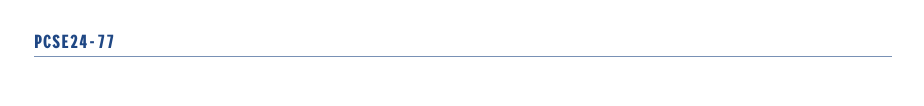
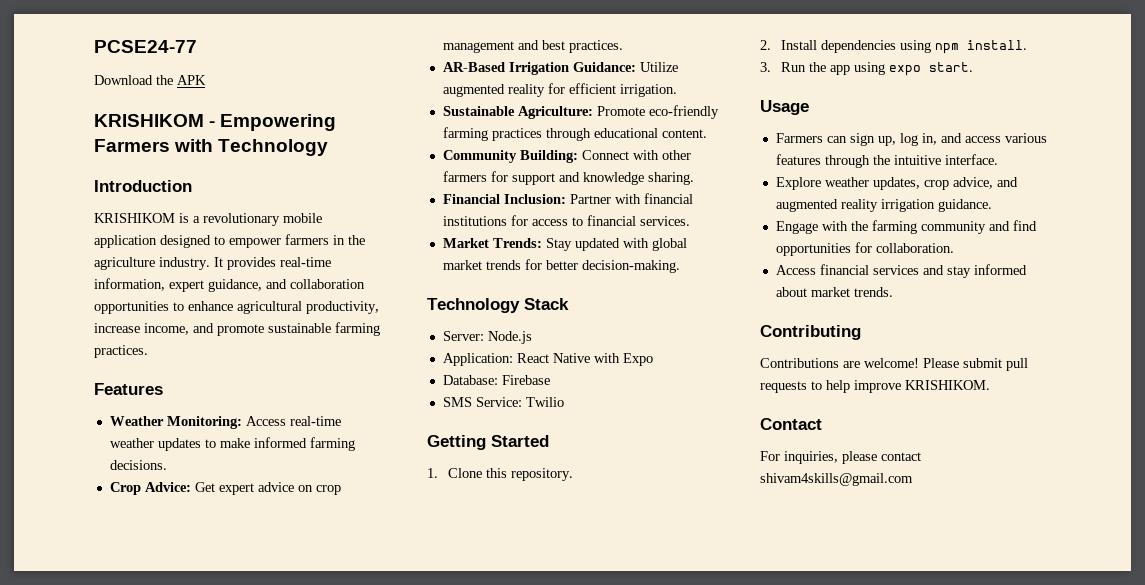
+ Download the APK
+ KRISHIKOM - Empowering Farmers with Technology
+ Introduction
+ KRISHIKOM is a revolutionary mobile application designed to empower farmers in the agriculture industry. It provides real-time information, expert guidance, and collaboration opportunities to enhance agricultural productivity, increase income, and promote sustainable farming practices.
+ Features
+ Weather Monitoring: Access real-time weather updates to make informed farming decisions.
+ Crop Advice: Get expert advice on crop management and best practices.
+ AR-Based Irrigation Guidance: Utilize augmented reality for efficient irrigation.
+ Sustainable Agriculture: Promote eco-friendly farming practices through educational content.
+ Community Building: Connect with other farmers for support and knowledge sharing.
+ Financial Inclusion: Partner with financial institutions for access to financial services.
+ Market Trends: Stay updated with global market trends for better decision-making.
+ Technology Stack
+ Server: Node.js
+ Application: React Native with Expo
+ Database: Firebase
+ SMS Service: Twilio
+ Getting Started
+ 1. Clone this repository.
+ 2. Install dependencies using npm install.
+ 3. Run the app using expo start.
+ Usage
+ Farmers can sign up, log in, and access various features through the intuitive interface.
+ Explore weather updates, crop advice, and augmented reality irrigation guidance.
+ Engage with the farming community and find opportunities for collaboration.
+ Access financial services and stay informed about market trends.
+ Contributing
+ Contributions are welcome! Please submit pull requests to help improve KRISHIKOM.
+ Contact
+ For inquiries, please contact shivam4skills@gmail.com

